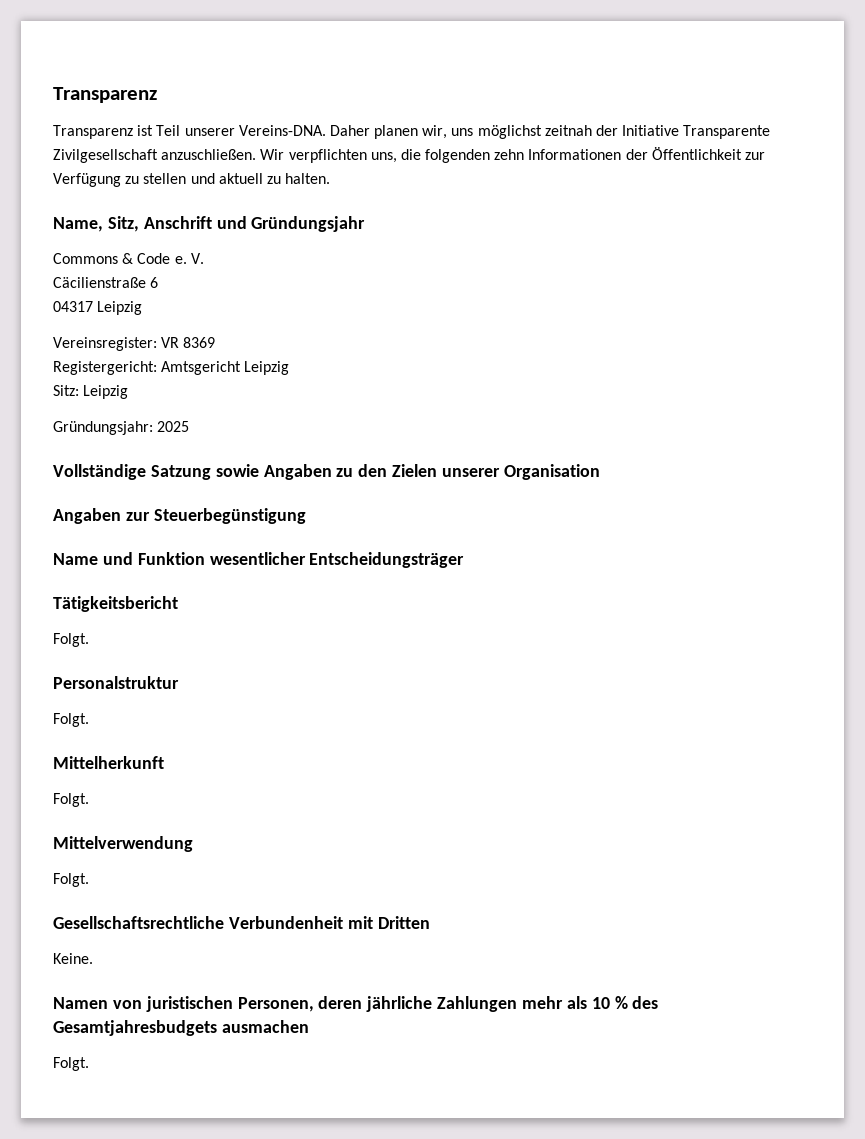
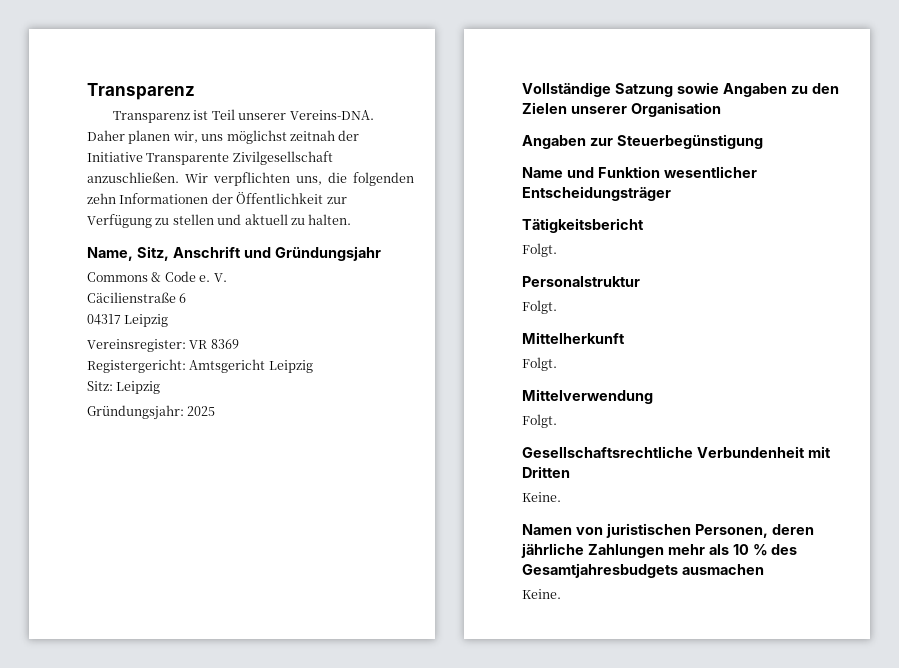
  Namen von juristischen Personen, deren jährliche Zahlungen mehr als 10 % des Gesamtjahresbudgets ausmachen
- Folgt.
+ Keine.

